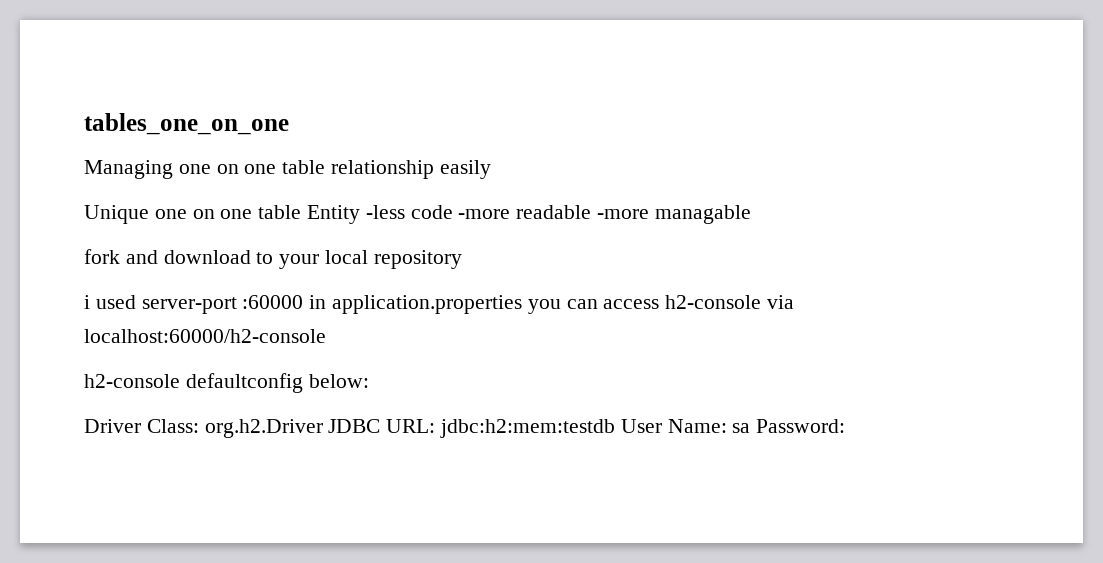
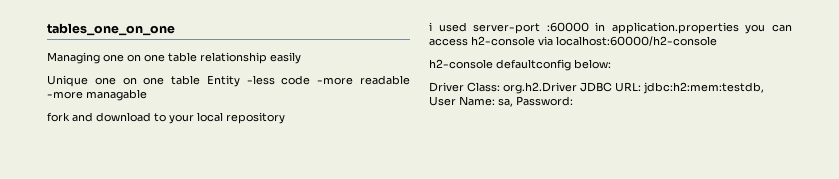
- Driver Class: org.h2.Driver JDBC URL: jdbc:h2:mem:testdb User Name: sa Password:
+ Driver Class: org.h2.Driver JDBC URL: jdbc:h2:mem:testdb, User Name: sa, Password:

